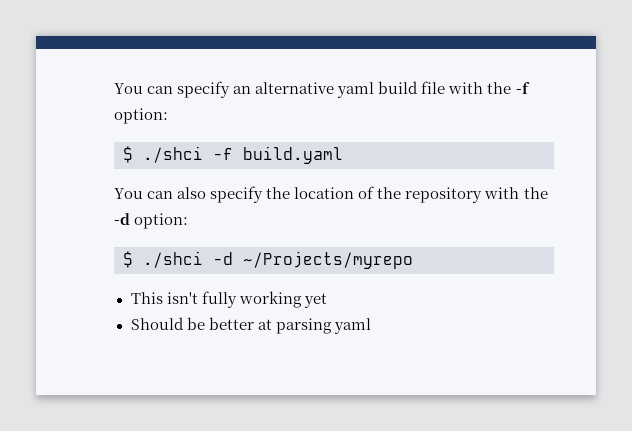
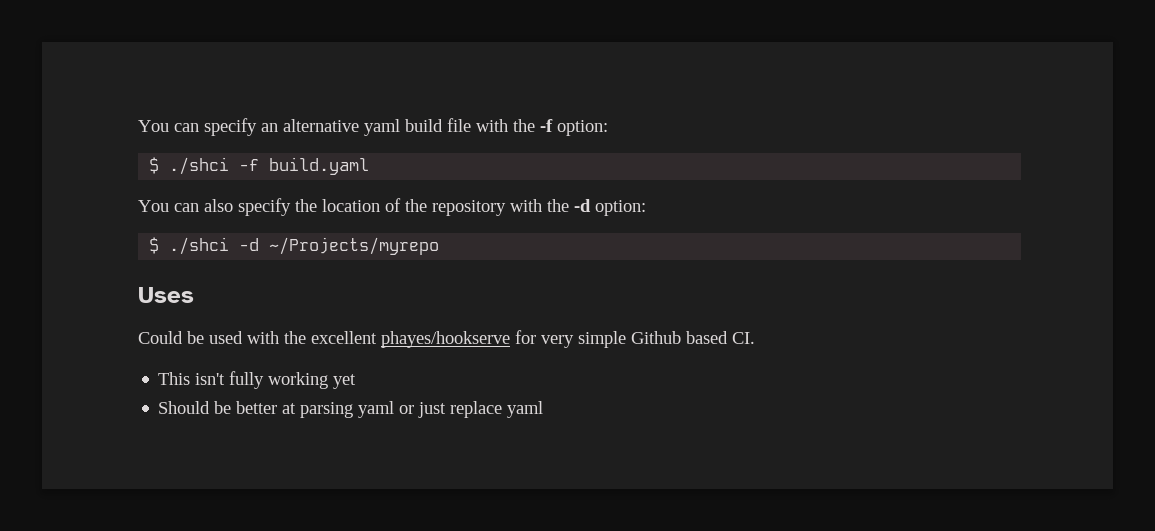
+ Uses
+ Could be used with the excellent phayes/hookserve for very simple Github based CI.
- Should be better at parsing yaml
+ Should be better at parsing yaml or just replace yaml

